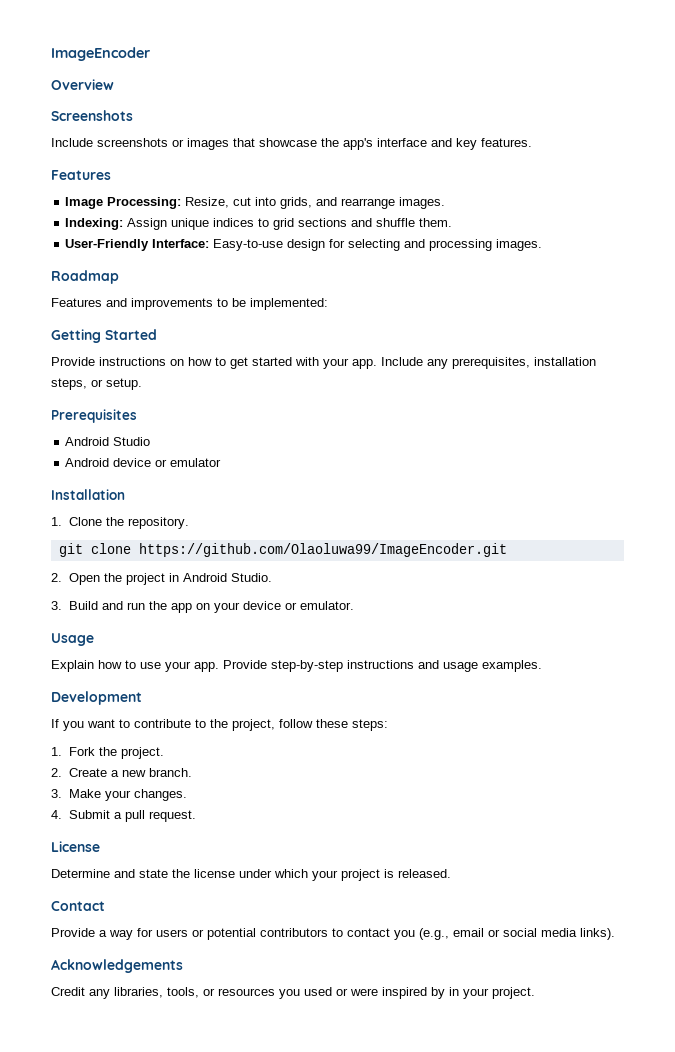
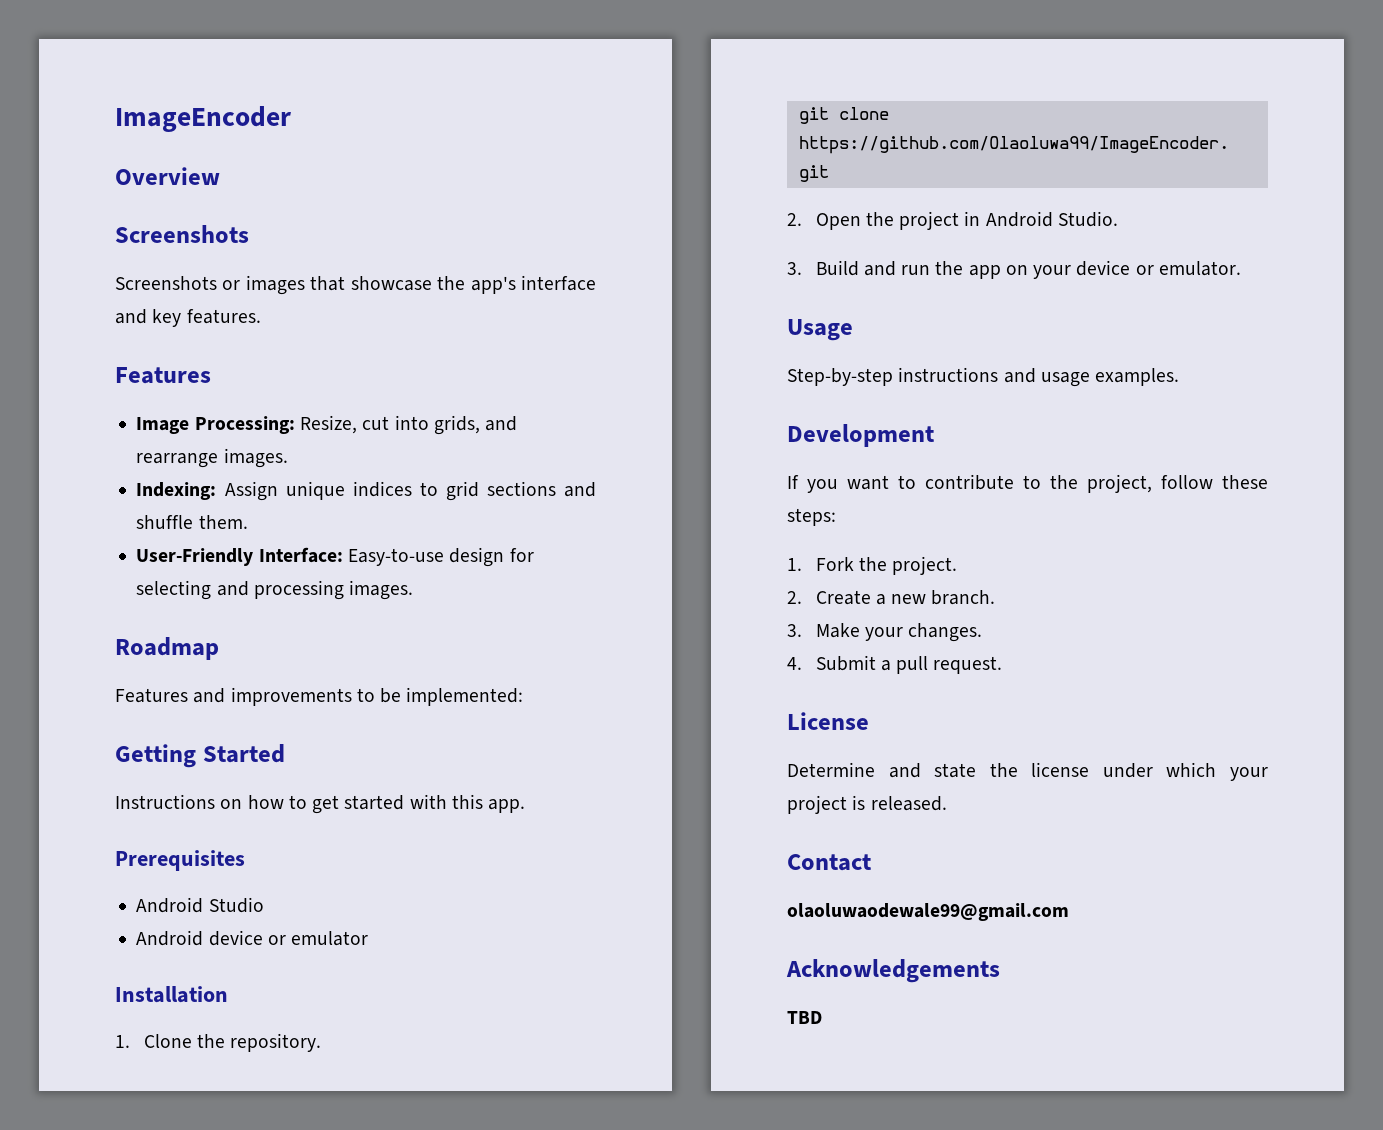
- Include screenshots or images that showcase the app's interface and key features.
+ Screenshots or images that showcase the app's interface and key features.
- Provide instructions on how to get started with your app. Include any prerequisites, installation steps, or setup.
+ Instructions on how to get started with this app.
- Explain how to use your app. Provide step-by-step instructions and usage examples.
+ Step-by-step instructions and usage examples.
- Provide a way for users or potential contributors to contact you (e.g., email or social media links).
+ olaoluwaodewale99@gmail.com
  Acknowledgements
- Credit any libraries, tools, or resources you used or were inspired by in your project.
+ TBD

